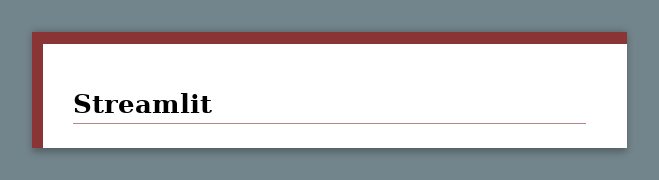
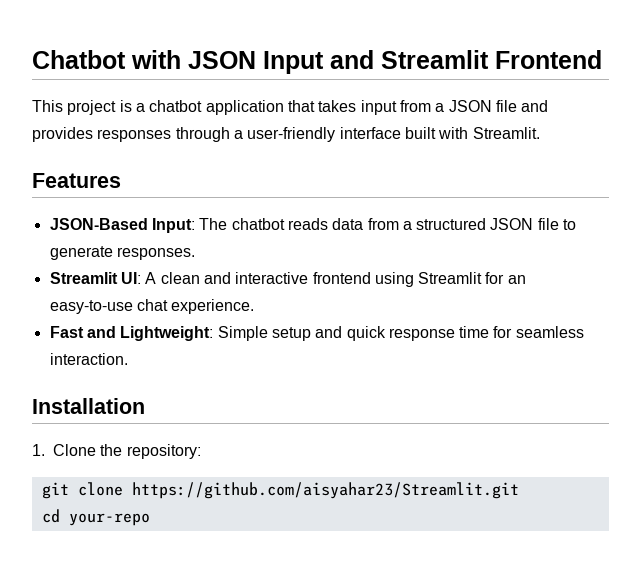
- Streamlit
+ Chatbot with JSON Input and Streamlit Frontend
+ This project is a chatbot application that takes input from a JSON file and provides responses through a user-friendly interface built with Streamlit.
+ Features
+ JSON-Based Input: The chatbot reads data from a structured JSON file to generate responses.
+ Streamlit UI: A clean and interactive frontend using Streamlit for an easy-to-use chat experience.
+ Fast and Lightweight: Simple setup and quick response time for seamless interaction.
+ Installation
+ 1. Clone the repository:
+ git clone https://github.com/aisyahar23/Streamlit.git
+ cd your-repo

